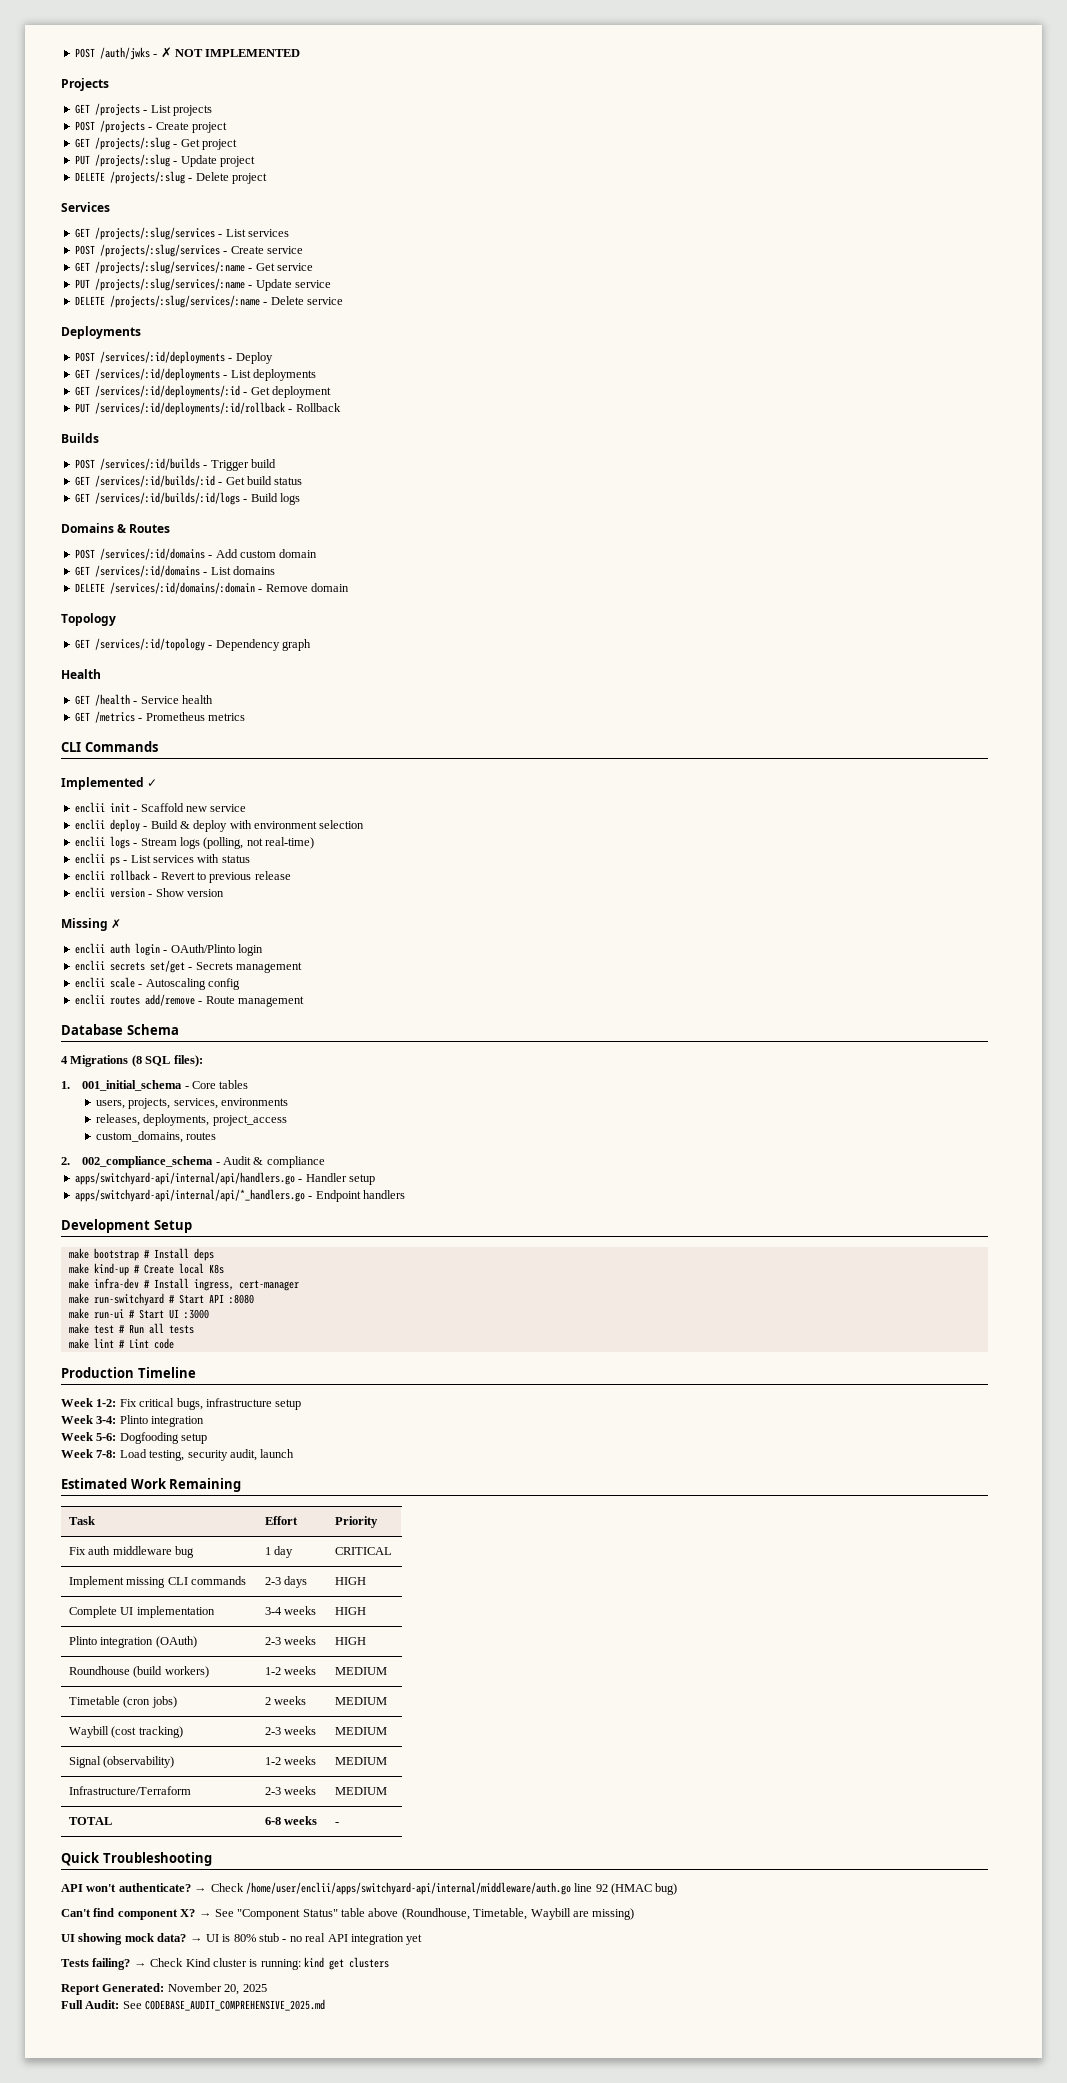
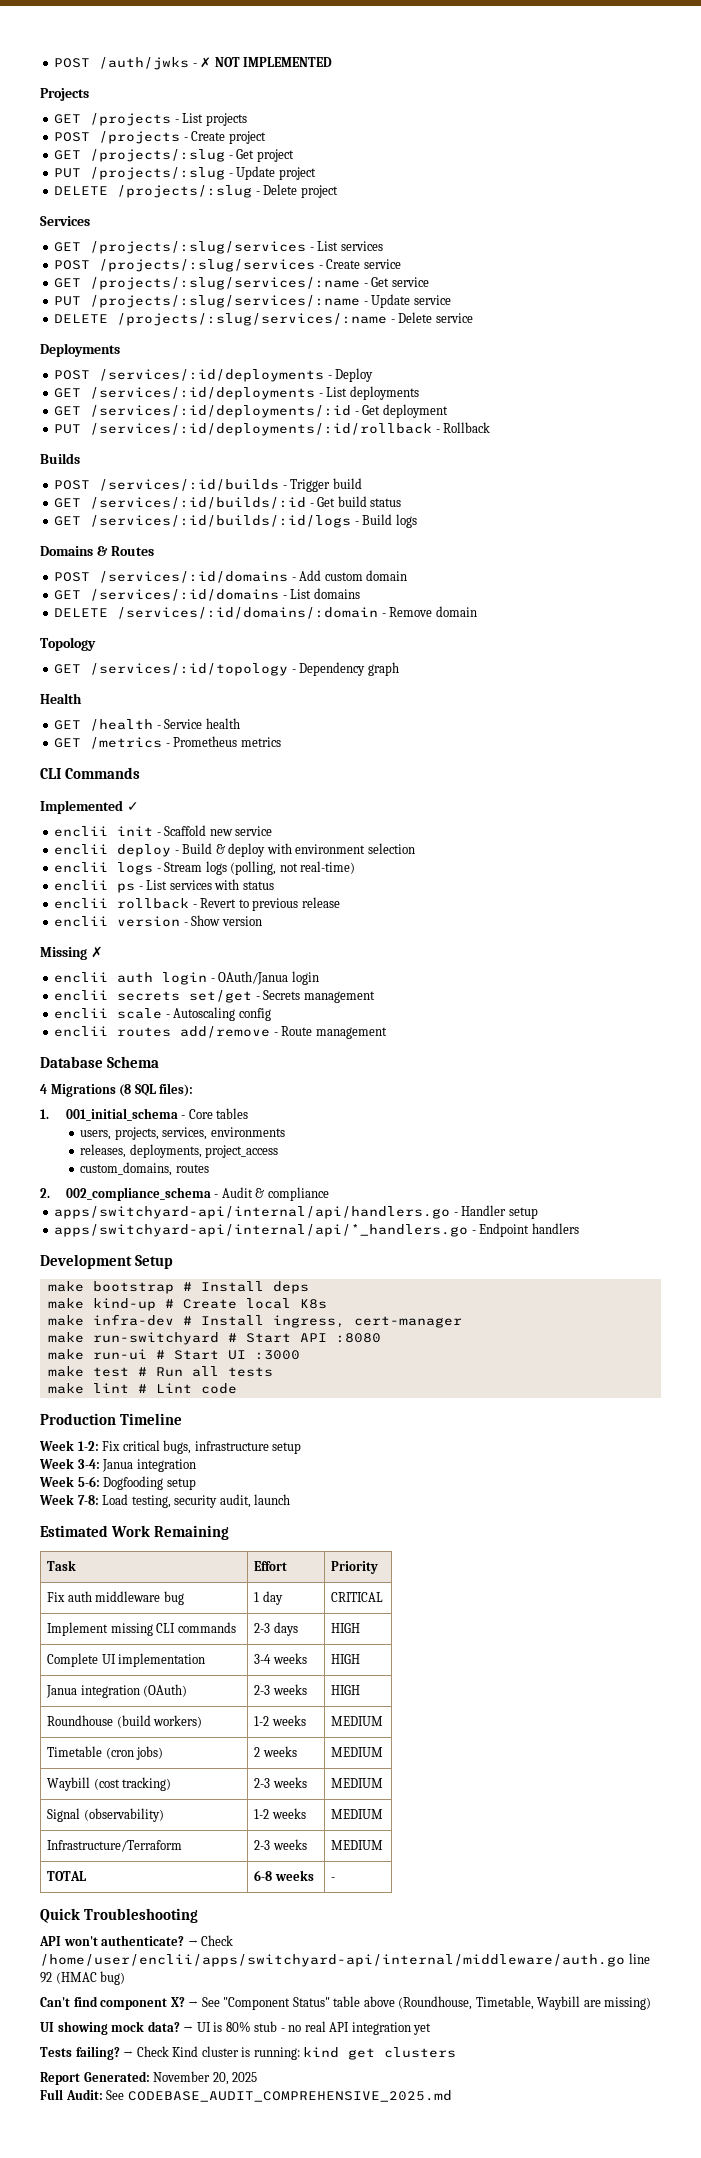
- enclii auth login - OAuth/Plinto login
+ enclii auth login - OAuth/Janua login
- Week 3-4: Plinto integration
+ Week 3-4: Janua integration
- Plinto integration (OAuth) | 2-3 weeks | HIGH
+ Janua integration (OAuth) | 2-3 weeks | HIGH

